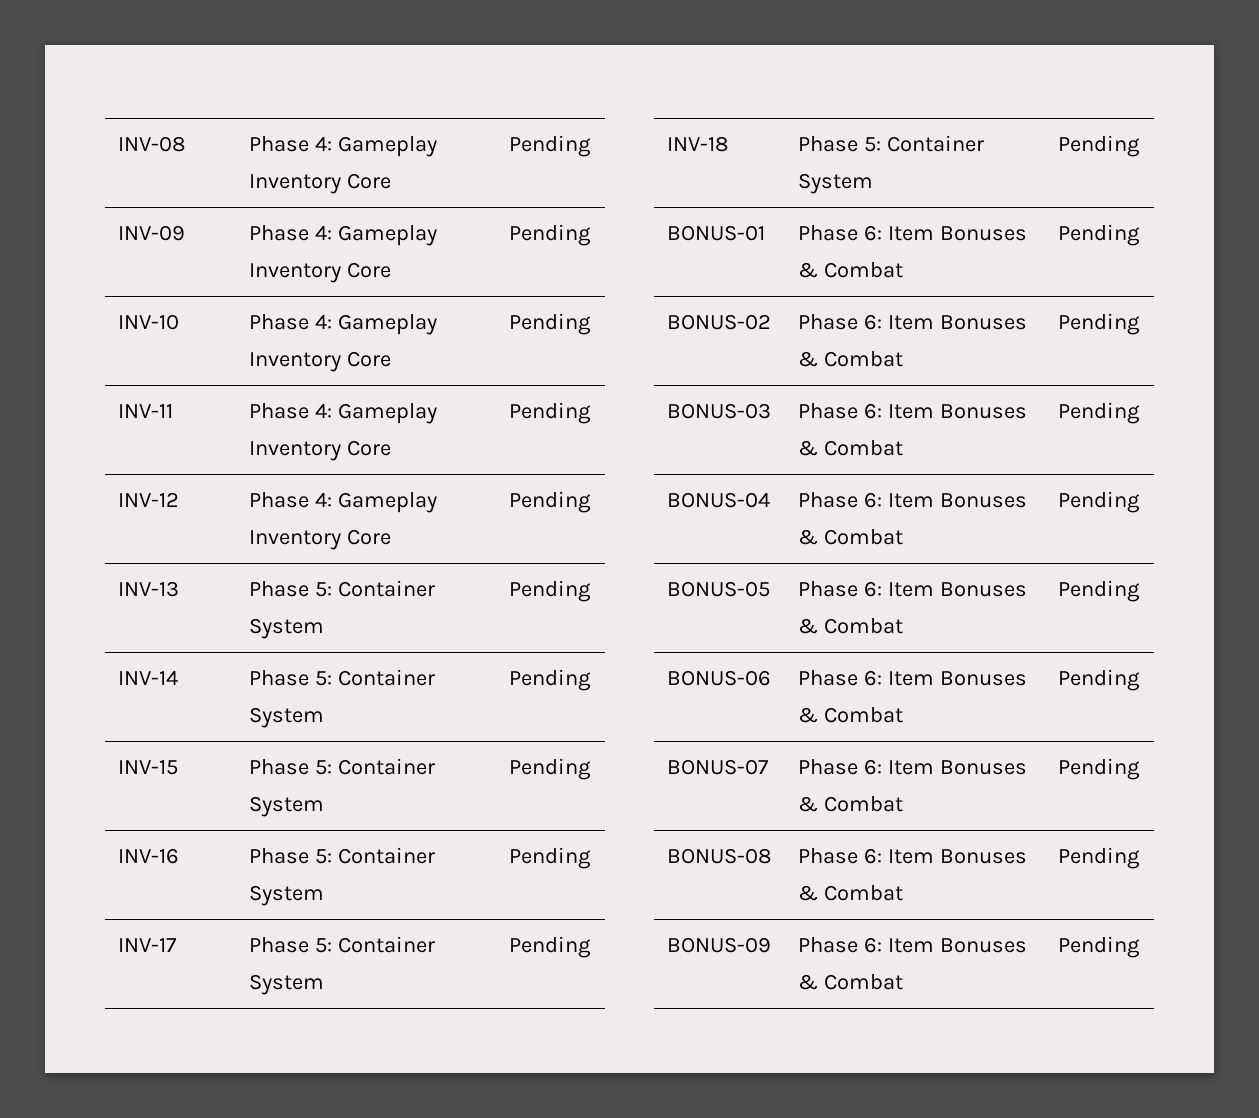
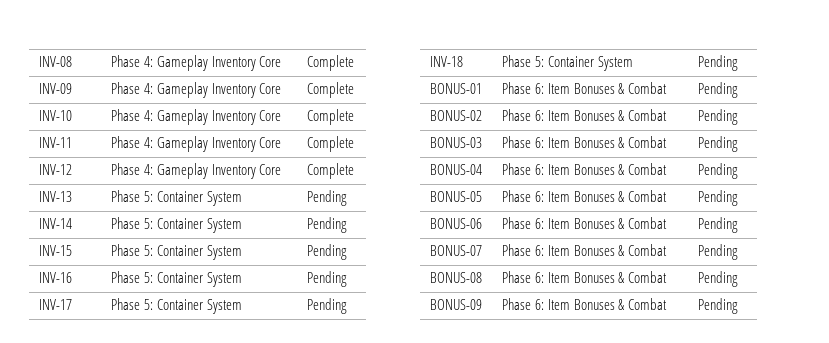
- INV-08 | Phase 4: Gameplay Inventory Core | Pending
+ INV-08 | Phase 4: Gameplay Inventory Core | Complete
- INV-09 | Phase 4: Gameplay Inventory Core | Pending
+ INV-09 | Phase 4: Gameplay Inventory Core | Complete
- INV-10 | Phase 4: Gameplay Inventory Core | Pending
+ INV-10 | Phase 4: Gameplay Inventory Core | Complete
- INV-11 | Phase 4: Gameplay Inventory Core | Pending
+ INV-11 | Phase 4: Gameplay Inventory Core | Complete
- INV-12 | Phase 4: Gameplay Inventory Core | Pending
+ INV-12 | Phase 4: Gameplay Inventory Core | Complete

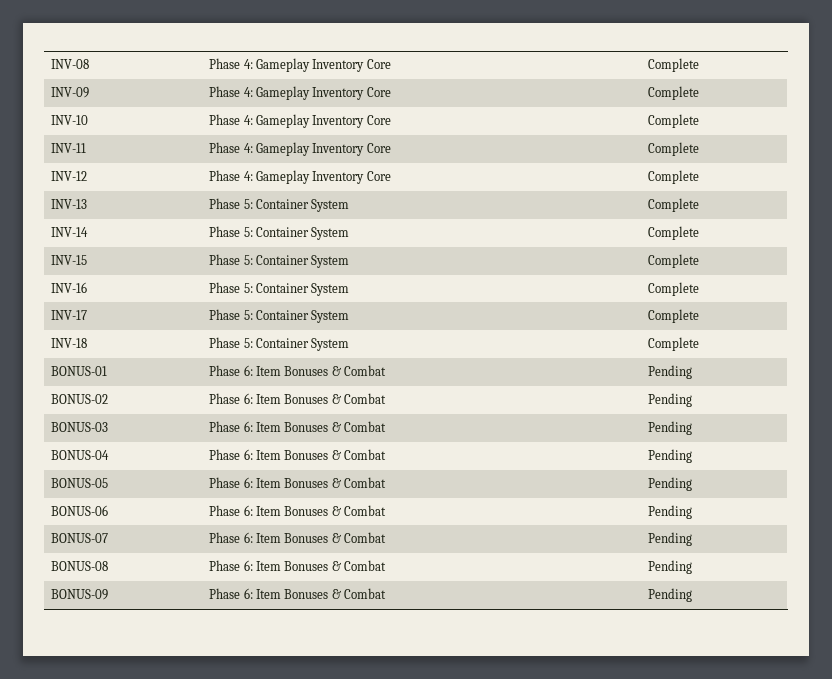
- INV-13 | Phase 5: Container System | Pending
+ INV-13 | Phase 5: Container System | Complete
- INV-14 | Phase 5: Container System | Pending
+ INV-14 | Phase 5: Container System | Complete
- INV-15 | Phase 5: Container System | Pending
+ INV-15 | Phase 5: Container System | Complete
- INV-16 | Phase 5: Container System | Pending
+ INV-16 | Phase 5: Container System | Complete
- INV-17 | Phase 5: Container System | Pending
+ INV-17 | Phase 5: Container System | Complete
- INV-18 | Phase 5: Container System | Pending
+ INV-18 | Phase 5: Container System | Complete

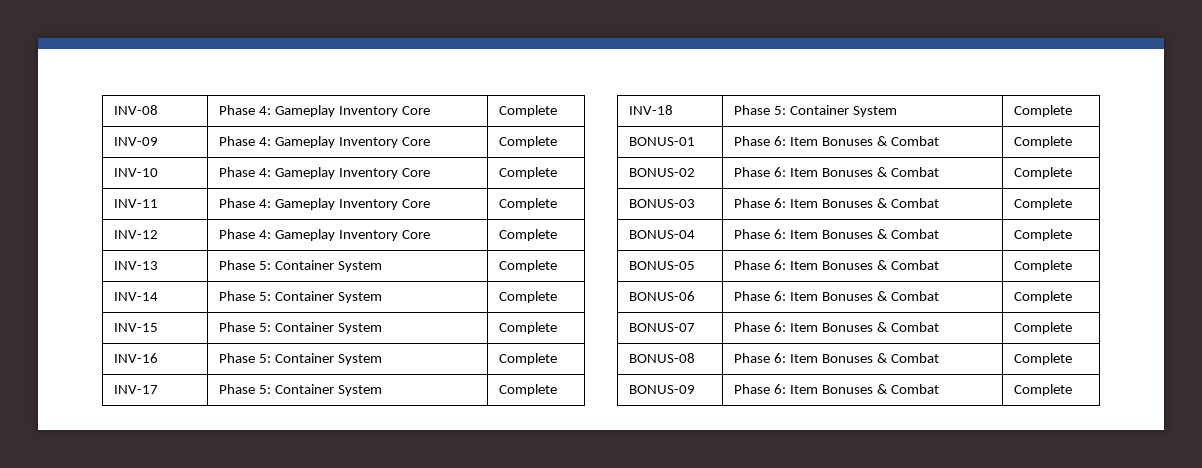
- BONUS-01 | Phase 6: Item Bonuses & Combat | Pending
+ BONUS-01 | Phase 6: Item Bonuses & Combat | Complete
- BONUS-02 | Phase 6: Item Bonuses & Combat | Pending
+ BONUS-02 | Phase 6: Item Bonuses & Combat | Complete
- BONUS-03 | Phase 6: Item Bonuses & Combat | Pending
+ BONUS-03 | Phase 6: Item Bonuses & Combat | Complete
- BONUS-04 | Phase 6: Item Bonuses & Combat | Pending
+ BONUS-04 | Phase 6: Item Bonuses & Combat | Complete
- BONUS-05 | Phase 6: Item Bonuses & Combat | Pending
+ BONUS-05 | Phase 6: Item Bonuses & Combat | Complete
- BONUS-06 | Phase 6: Item Bonuses & Combat | Pending
+ BONUS-06 | Phase 6: Item Bonuses & Combat | Complete
- BONUS-07 | Phase 6: Item Bonuses & Combat | Pending
+ BONUS-07 | Phase 6: Item Bonuses & Combat | Complete
- BONUS-08 | Phase 6: Item Bonuses & Combat | Pending
+ BONUS-08 | Phase 6: Item Bonuses & Combat | Complete
- BONUS-09 | Phase 6: Item Bonuses & Combat | Pending
+ BONUS-09 | Phase 6: Item Bonuses & Combat | Complete

